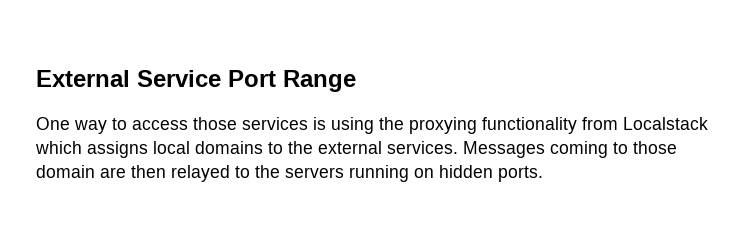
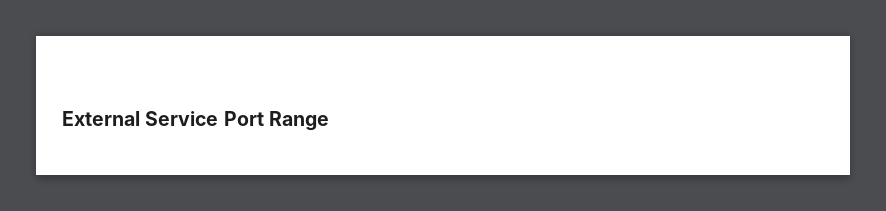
- One way to access those services is using the proxying functionality from Localstack which assigns local domains to the external services. Messages coming to those domain are then relayed to the servers running on hidden ports.

